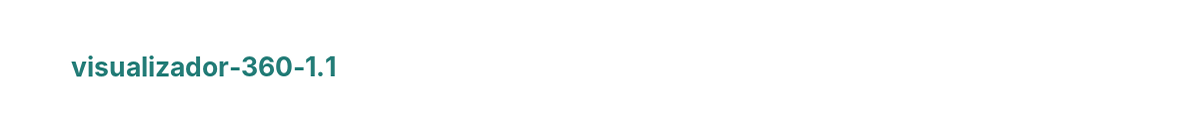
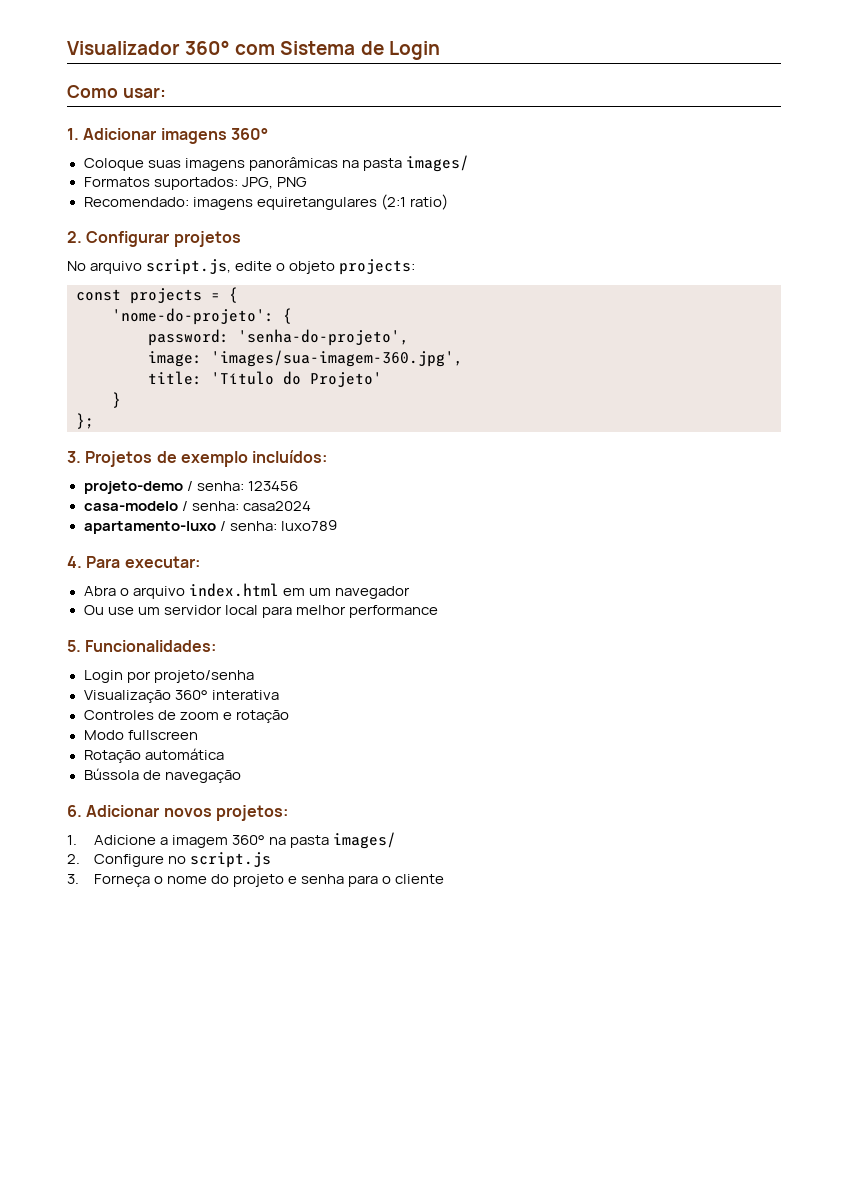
- visualizador-360-1.1
+ Visualizador 360° com Sistema de Login
+ Como usar:
+ 1. Adicionar imagens 360°
+ Coloque suas imagens panorâmicas na pasta images/
+ Formatos suportados: JPG, PNG
+ Recomendado: imagens equiretangulares (2:1 ratio)
+ 2. Configurar projetos
+ No arquivo script.js, edite o objeto projects:
+ const projects = {
+ 'nome-do-projeto': {
+ password: 'senha-do-projeto',
+ image: 'images/sua-imagem-360.jpg',
+ title: 'Título do Projeto'
+ }
+ };
+ 3. Projetos de exemplo incluídos:
+ projeto-demo / senha: 123456
+ casa-modelo / senha: casa2024
+ apartamento-luxo / senha: luxo789
+ 4. Para executar:
+ Abra o arquivo index.html em um navegador
+ Ou use um servidor local para melhor performance
+ 5. Funcionalidades:
+ Login por projeto/senha
+ Visualização 360° interativa
+ Controles de zoom e rotação
+ Modo fullscreen
+ Rotação automática
+ Bússola de navegação
+ 6. Adicionar novos projetos:
+ 1. Adicione a imagem 360° na pasta images/
+ 2. Configure no script.js
+ 3. Forneça o nome do projeto e senha para o cliente

